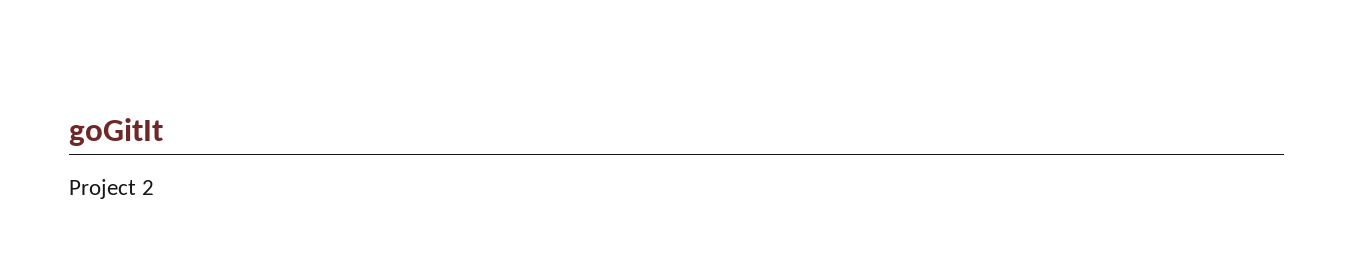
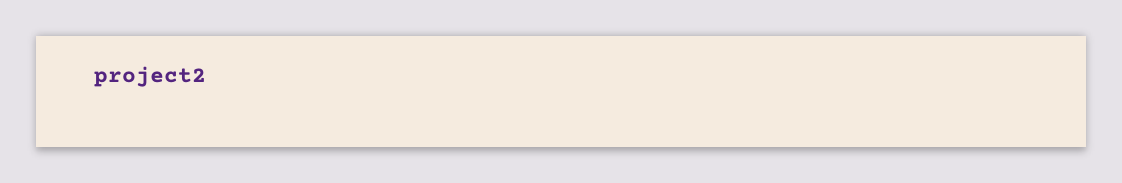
- goGitIt
- Project 2
+ project2

